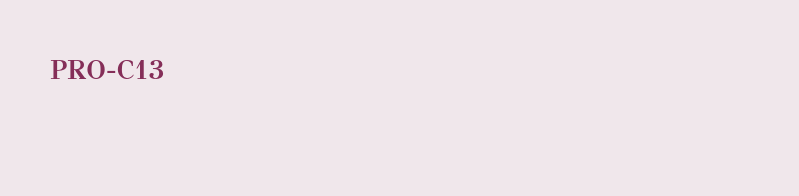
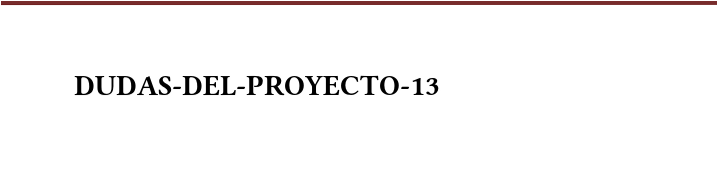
- PRO-C13
+ DUDAS-DEL-PROYECTO-13

